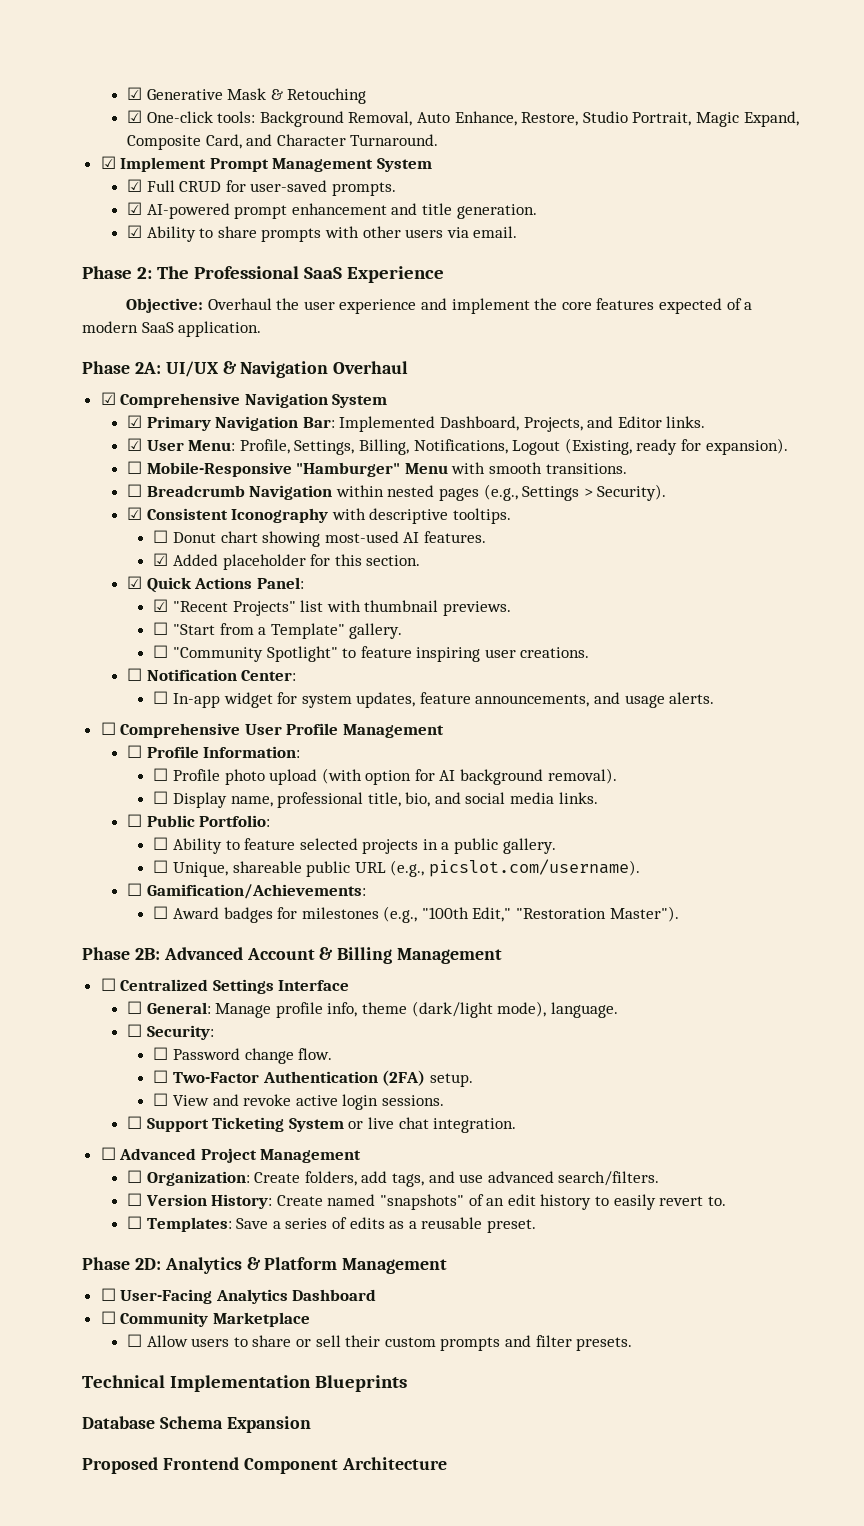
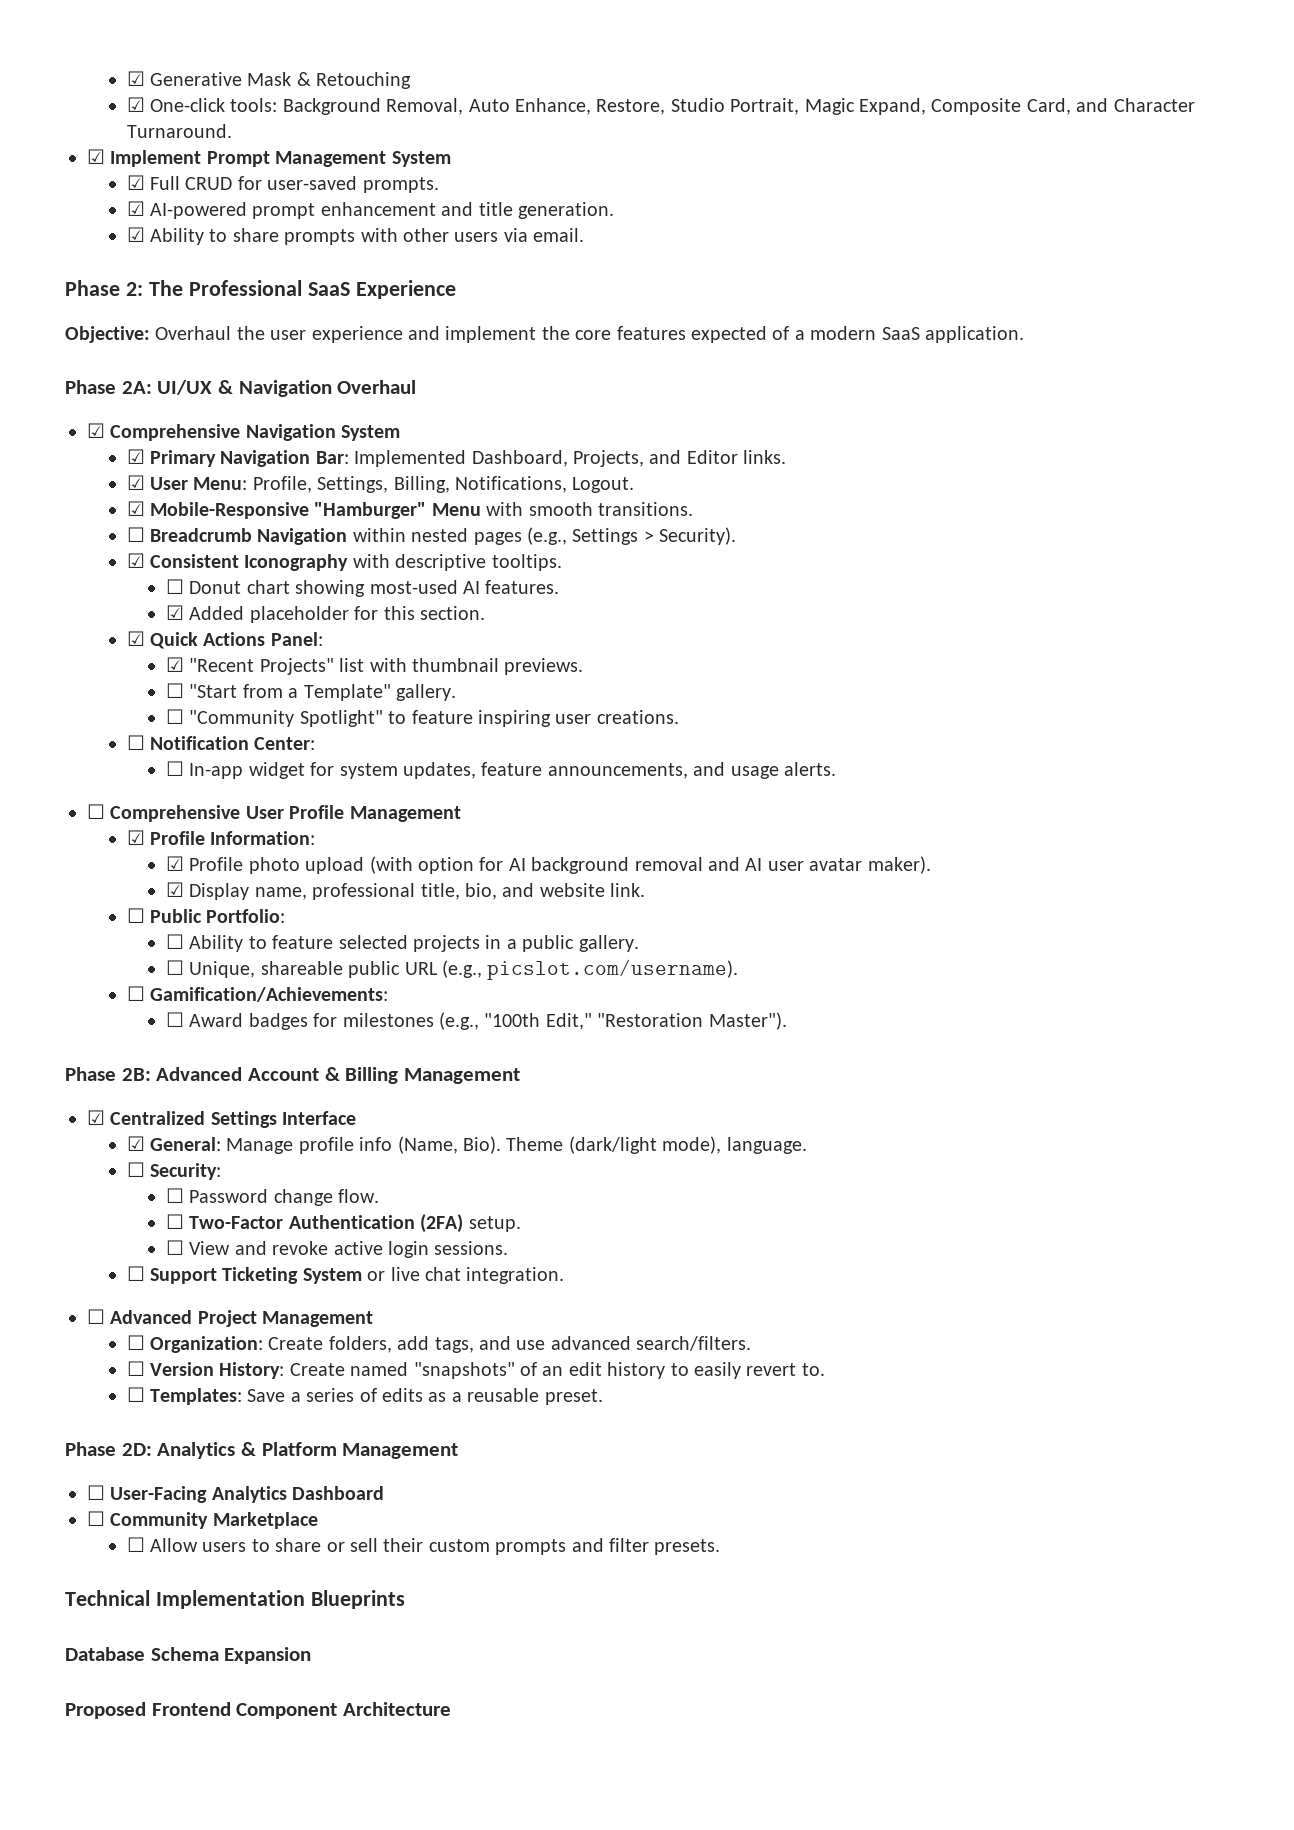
- ☑ User Menu: Profile, Settings, Billing, Notifications, Logout (Existing, ready for expansion).
- ☐ Mobile-Responsive "Hamburger" Menu with smooth transitions.
+ ☑ User Menu: Profile, Settings, Billing, Notifications, Logout.
+ ☑ Mobile-Responsive "Hamburger" Menu with smooth transitions.
- ☐ Profile Information:
+ ☑ Profile Information:
- ☐ Profile photo upload (with option for AI background removal).
- ☐ Display name, professional title, bio, and social media links.
+ ☑ Profile photo upload (with option for AI background removal and AI user avatar maker).
+ ☑ Display name, professional title, bio, and website link.
- ☐ Centralized Settings Interface
+ ☑ Centralized Settings Interface
- ☐ General: Manage profile info, theme (dark/light mode), language.
+ ☑ General: Manage profile info (Name, Bio). Theme (dark/light mode), language.

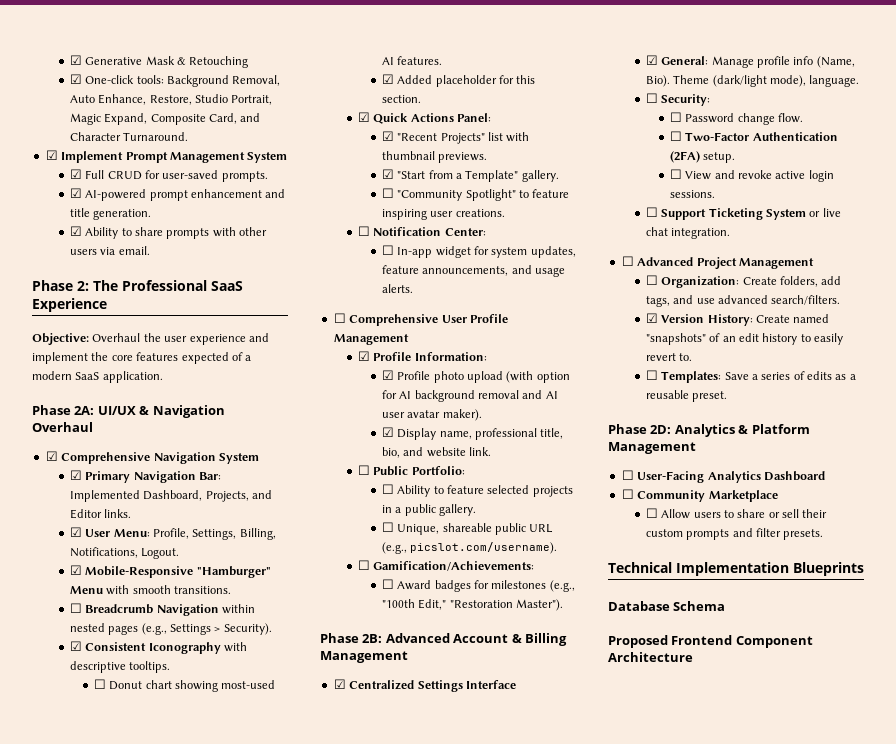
- ☐ "Start from a Template" gallery.
+ ☑ "Start from a Template" gallery.
- ☐ Version History: Create named "snapshots" of an edit history to easily revert to.
+ ☑ Version History: Create named "snapshots" of an edit history to easily revert to.
- Database Schema Expansion
+ Database Schema

